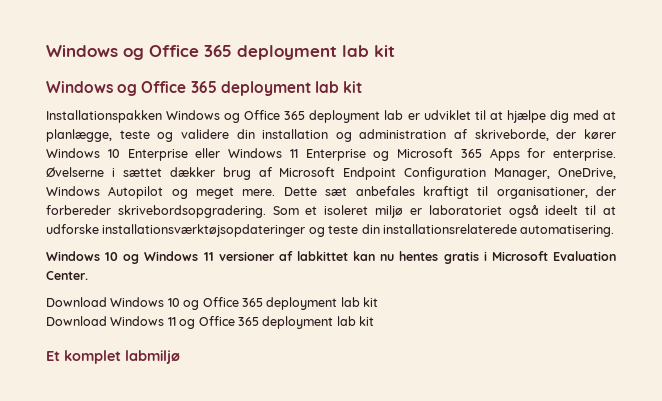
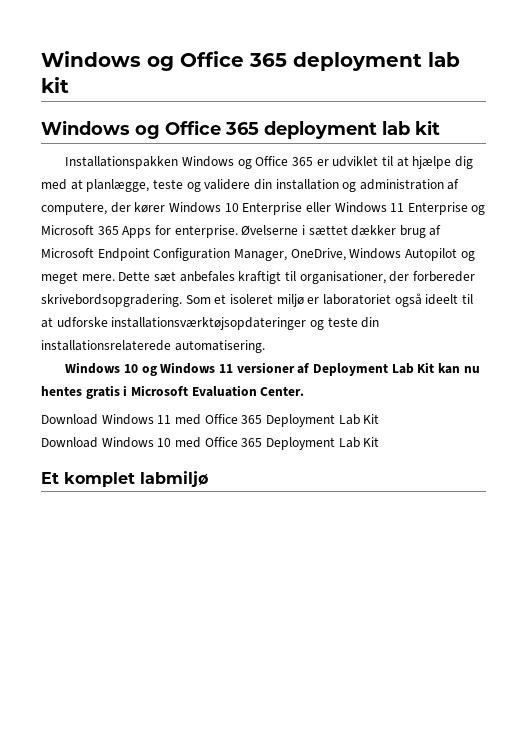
- Installationspakken Windows og Office 365 deployment lab er udviklet til at hjælpe dig med at planlægge, teste og validere din installation og administration af skriveborde, der kører Windows 10 Enterprise eller Windows 11 Enterprise og Microsoft 365 Apps for enterprise.
+ Installationspakken Windows og Office 365 er udviklet til at hjælpe dig med at planlægge, teste og validere din installation og administration af computere, der kører Windows 10 Enterprise eller Windows 11 Enterprise og Microsoft 365 Apps for enterprise.
- Windows 10 og Windows 11 versioner af labkittet kan nu hentes gratis i Microsoft Evaluation Center.
+ Windows 10 og Windows 11 versioner af Deployment Lab Kit kan nu hentes gratis i Microsoft Evaluation Center.
- Download Windows 10 og Office 365 deployment lab kit
- Download Windows 11 og Office 365 deployment lab kit
+ Download Windows 11 med Office 365 Deployment Lab Kit
+ Download Windows 10 med Office 365 Deployment Lab Kit

